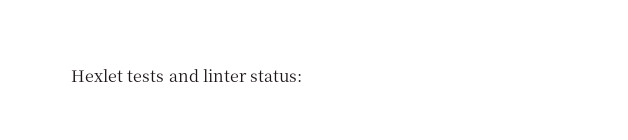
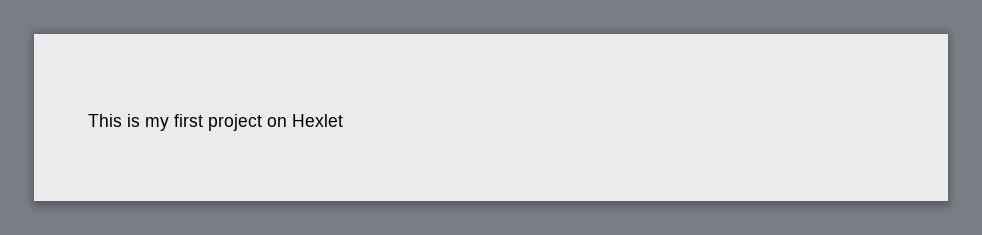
- Hexlet tests and linter status:
+ This is my first project on Hexlet

